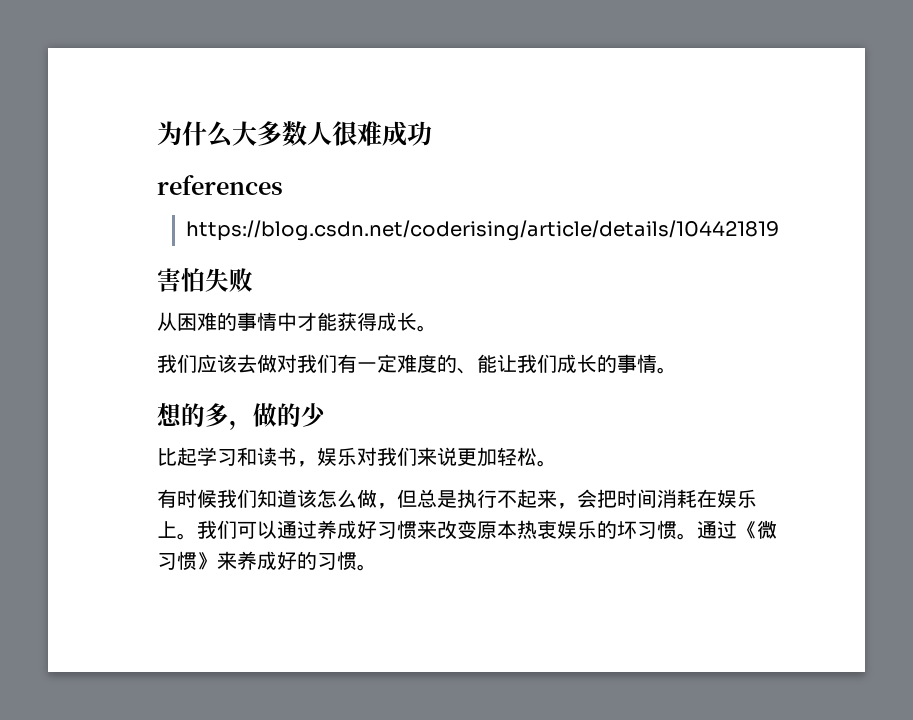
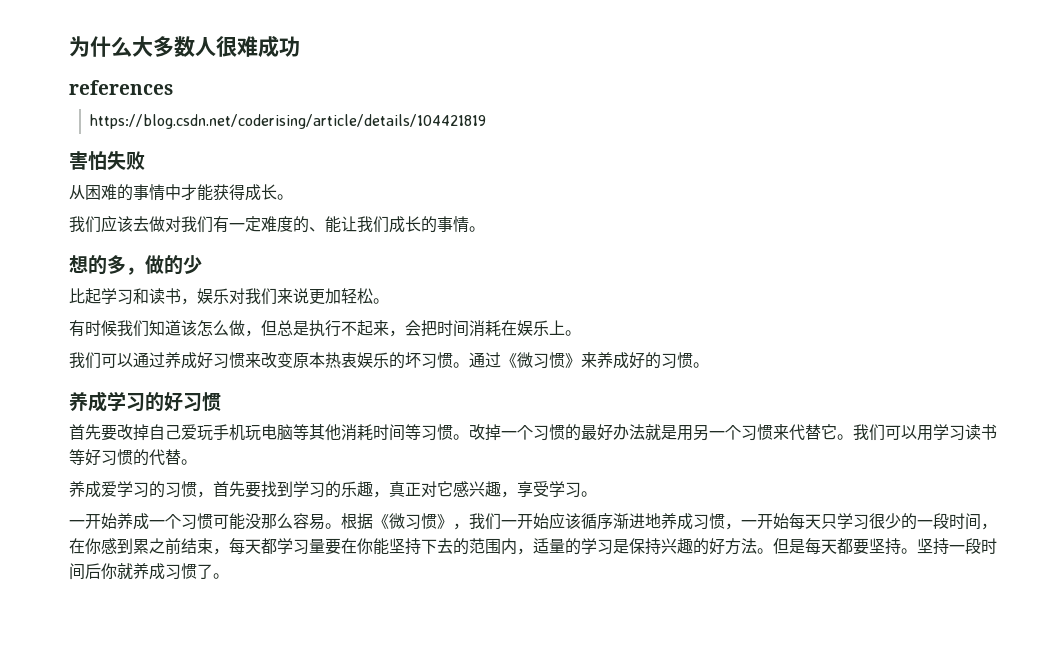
- 有时候我们知道该怎么做，但总是执行不起来，会把时间消耗在娱乐上。我们可以通过养成好习惯来改变原本热衷娱乐的坏习惯。
+ 有时候我们知道该怎么做，但总是执行不起来，会把时间消耗在娱乐上。
+ 我们可以通过养成好习惯来改变原本热衷娱乐的坏习惯。
+ 养成学习的好习惯
+ 首先要改掉自己爱玩手机玩电脑等其他消耗时间等习惯。改掉一个习惯的最好办法就是用另一个习惯来代替它。我们可以用学习读书等好习惯的代替。
+ 养成爱学习的习惯，首先要找到学习的乐趣，真正对它感兴趣，享受学习。
+ 一开始养成一个习惯可能没那么容易。根据《微习惯》，我们一开始应该循序渐进地养成习惯，一开始每天只学习很少的一段时间，在你感到累之前结束，每天都学习量要在你能坚持下去的范围内，适量的学习是保持兴趣的好方法。但是每天都要坚持。坚持一段时间后你就养成习惯了。

